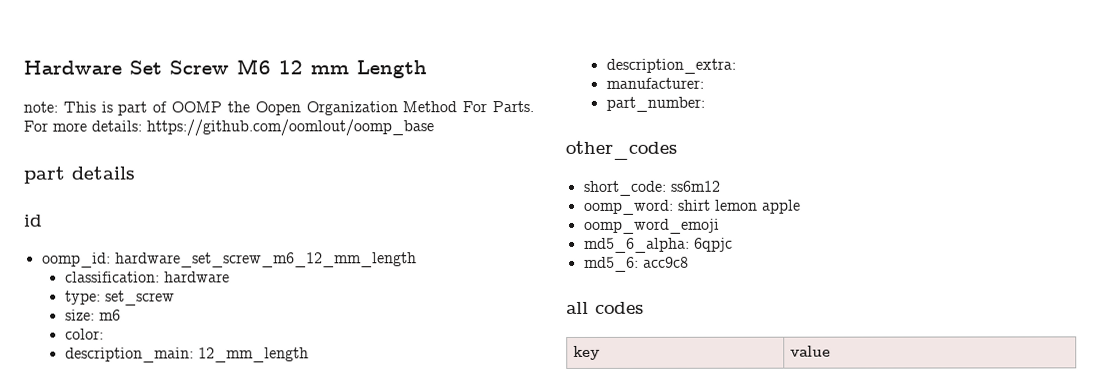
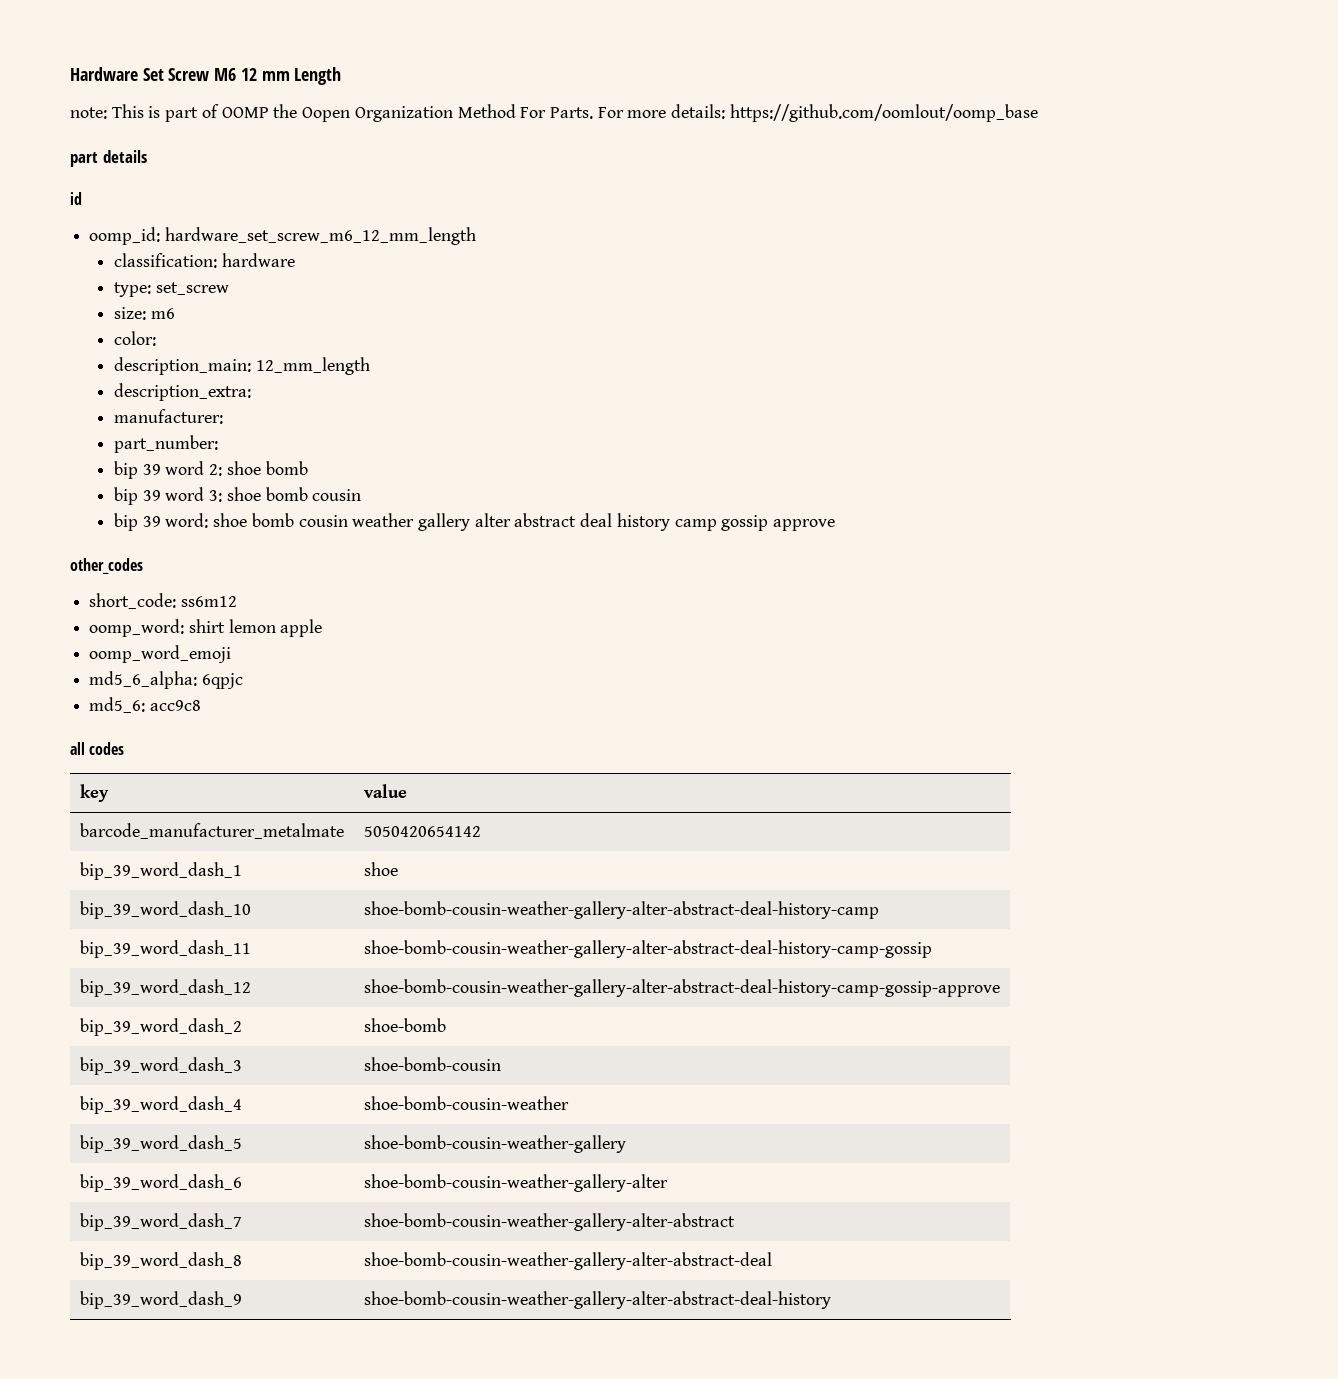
+ bip 39 word 2: shoe bomb
+ bip 39 word 3: shoe bomb cousin
+ bip 39 word: shoe bomb cousin weather gallery alter abstract deal history camp gossip approve
+ barcode_manufacturer_metalmate | 5050420654142
+ bip_39_word_dash_1 | shoe
+ bip_39_word_dash_10 | shoe-bomb-cousin-weather-gallery-alter-abstract-deal-history-camp
+ bip_39_word_dash_11 | shoe-bomb-cousin-weather-gallery-alter-abstract-deal-history-camp-gossip
+ bip_39_word_dash_12 | shoe-bomb-cousin-weather-gallery-alter-abstract-deal-history-camp-gossip-approve
+ bip_39_word_dash_2 | shoe-bomb
+ bip_39_word_dash_3 | shoe-bomb-cousin
+ bip_39_word_dash_4 | shoe-bomb-cousin-weather
+ bip_39_word_dash_5 | shoe-bomb-cousin-weather-gallery
+ bip_39_word_dash_6 | shoe-bomb-cousin-weather-gallery-alter
+ bip_39_word_dash_7 | shoe-bomb-cousin-weather-gallery-alter-abstract
+ bip_39_word_dash_8 | shoe-bomb-cousin-weather-gallery-alter-abstract-deal
+ bip_39_word_dash_9 | shoe-bomb-cousin-weather-gallery-alter-abstract-deal-history

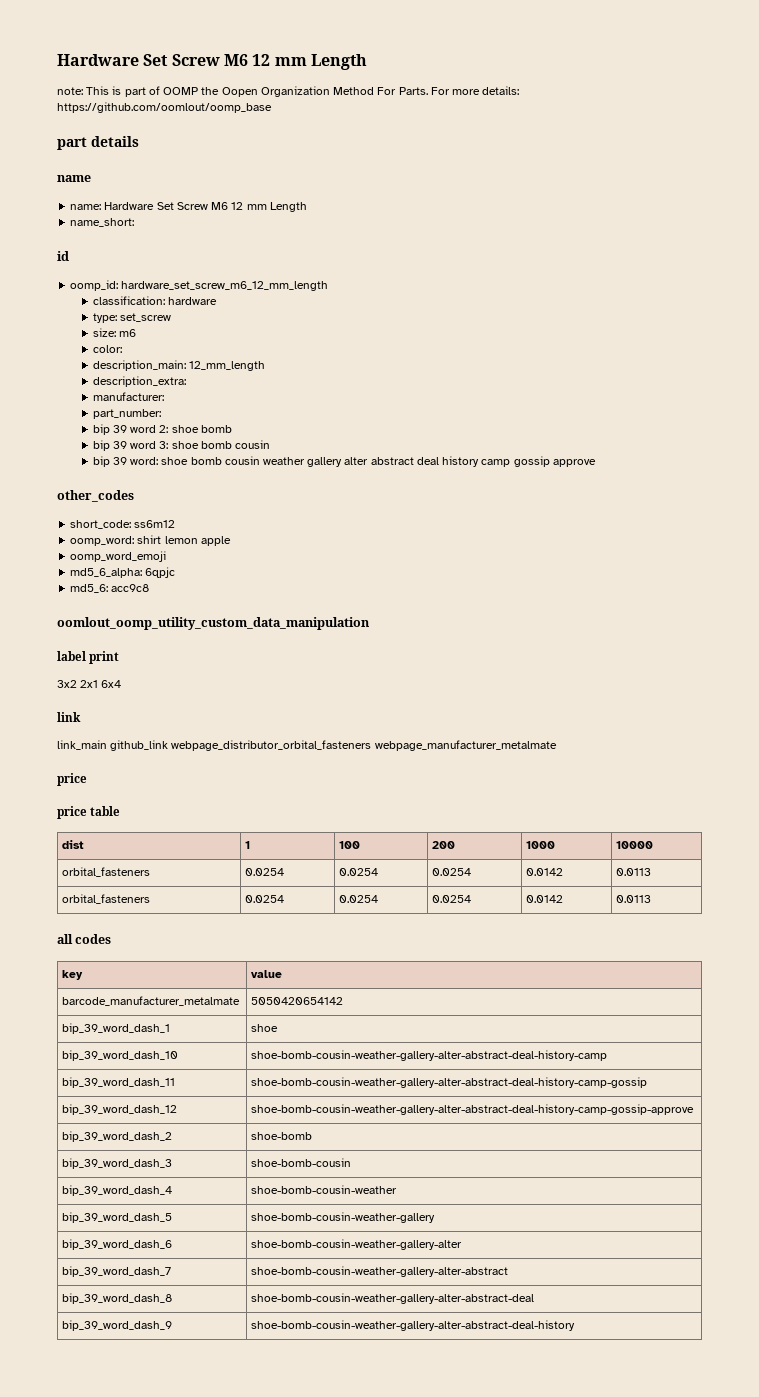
+ name
+ name: Hardware Set Screw M6 12 mm Length
+ name_short:
+ oomlout_oomp_utility_custom_data_manipulation
+ label print
+ 3x2 2x1 6x4
+ link
+ link_main github_link webpage_distributor_orbital_fasteners webpage_manufacturer_metalmate
+ price
+ price table
+ dist | 1 | 100 | 200 | 1000 | 10000
+ orbital_fasteners | 0.0254 | 0.0254 | 0.0254 | 0.0142 | 0.0113
+ orbital_fasteners | 0.0254 | 0.0254 | 0.0254 | 0.0142 | 0.0113

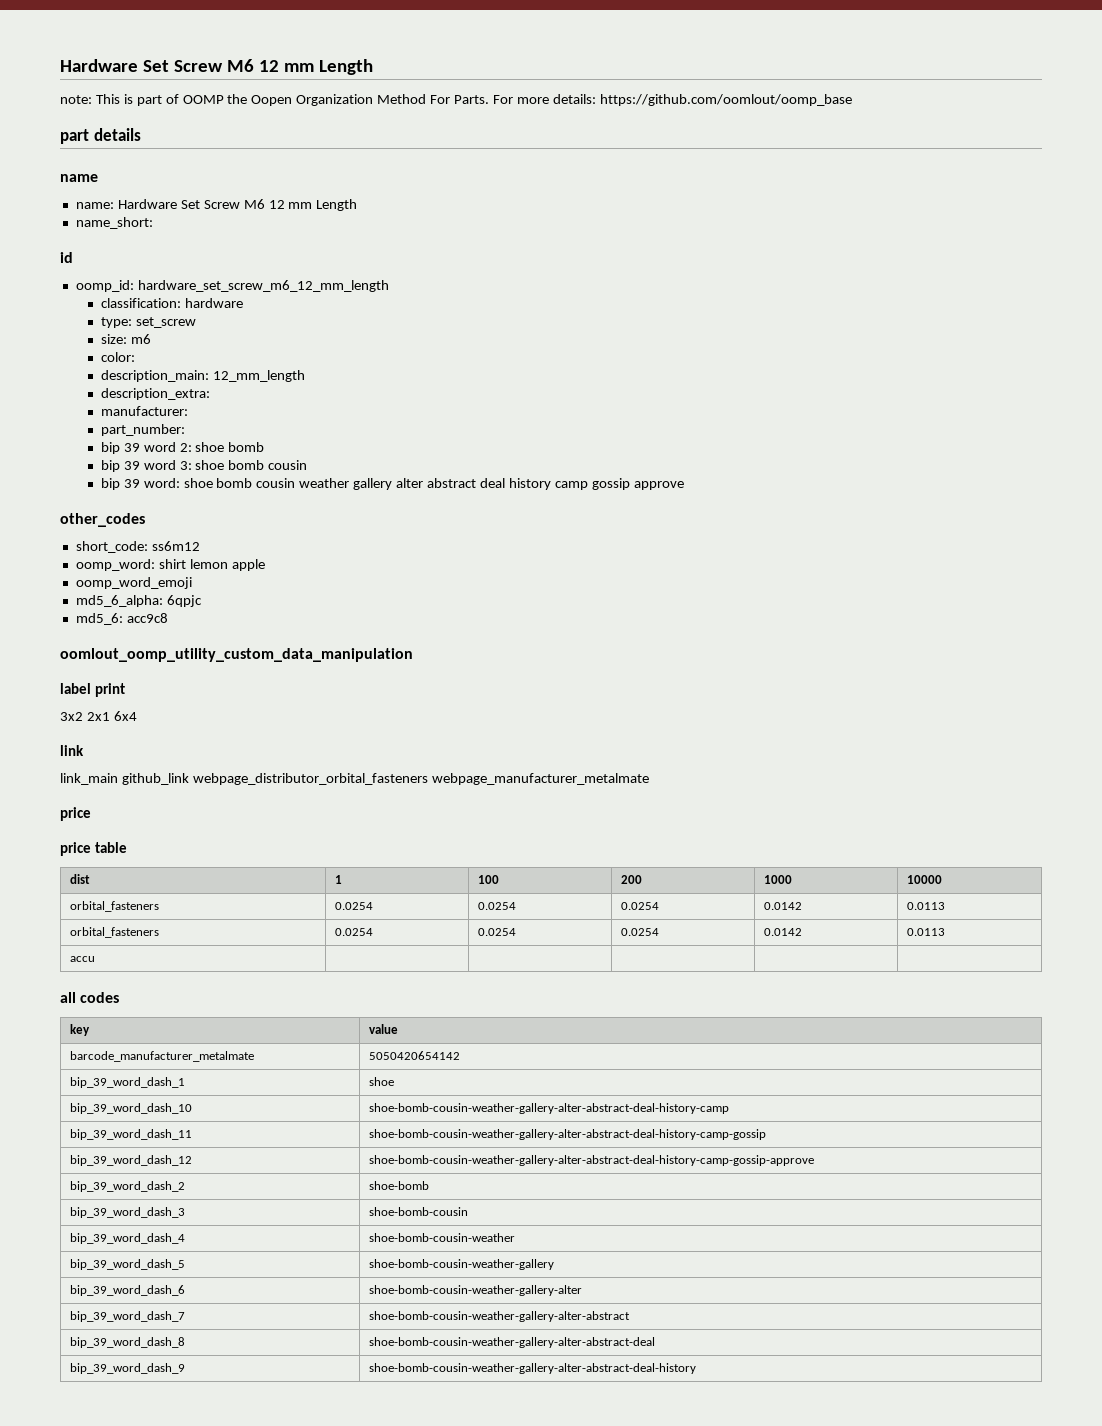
+ accu | | | | |

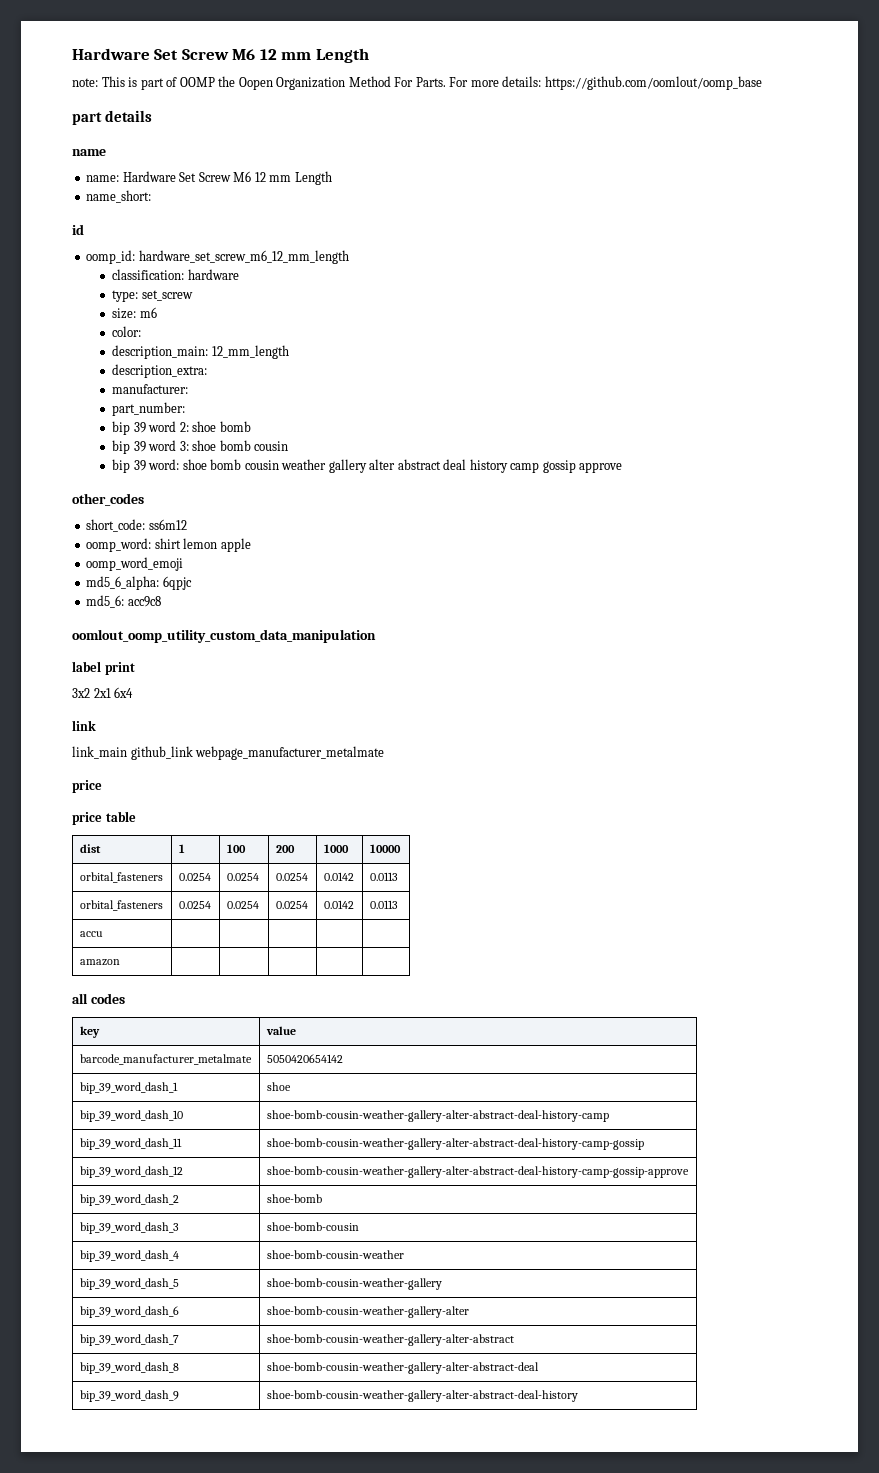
- link_main github_link webpage_distributor_orbital_fasteners webpage_manufacturer_metalmate
+ link_main github_link webpage_manufacturer_metalmate
+ amazon | | | | |

